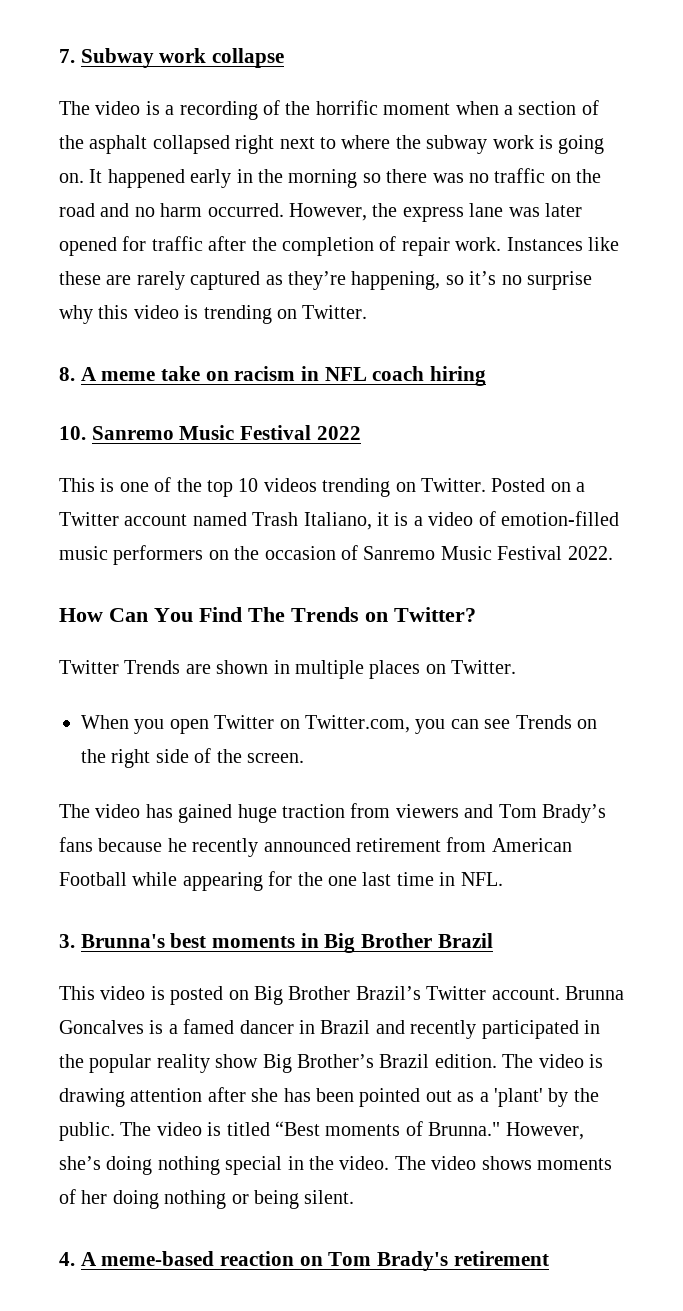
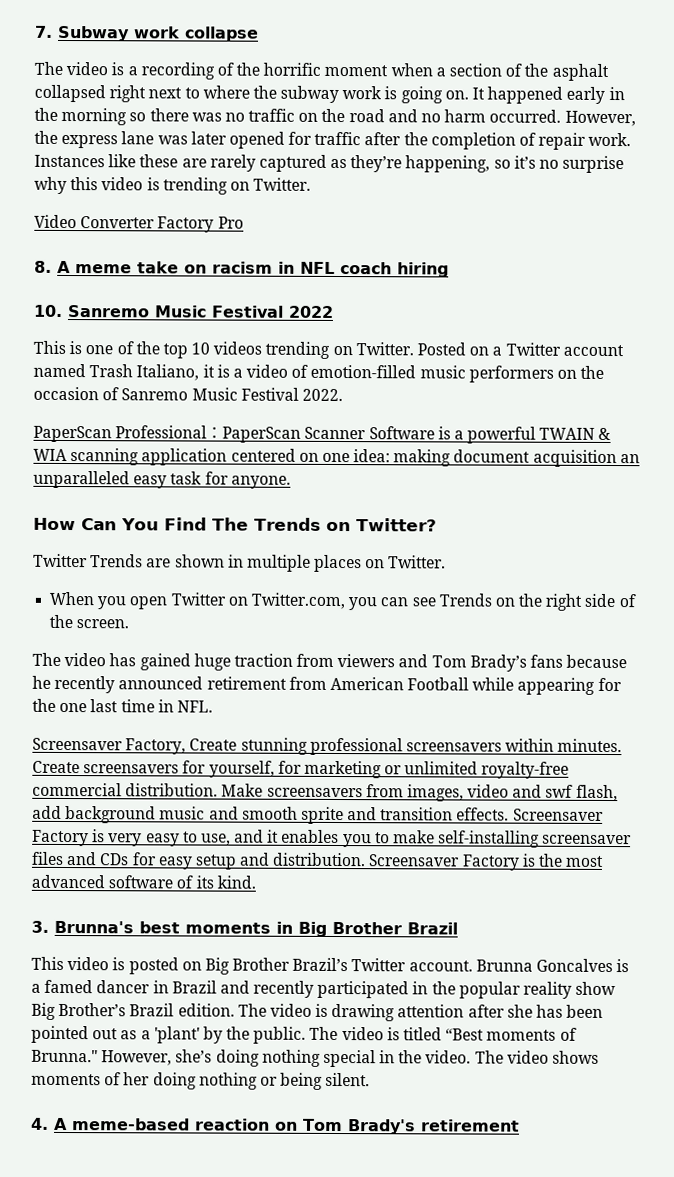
+ Video Converter Factory Pro
+ PaperScan Professional：PaperScan Scanner Software is a powerful TWAIN & WIA scanning application centered on one idea: making document acquisition an unparalleled easy task for anyone.
+ Screensaver Factory, Create stunning professional screensavers within minutes. Create screensavers for yourself, for marketing or unlimited royalty-free commercial distribution. Make screensavers from images, video and swf flash, add background music and smooth sprite and transition effects. Screensaver Factory is very easy to use, and it enables you to make self-installing screensaver files and CDs for easy setup and distribution. Screensaver Factory is the most advanced software of its kind.

